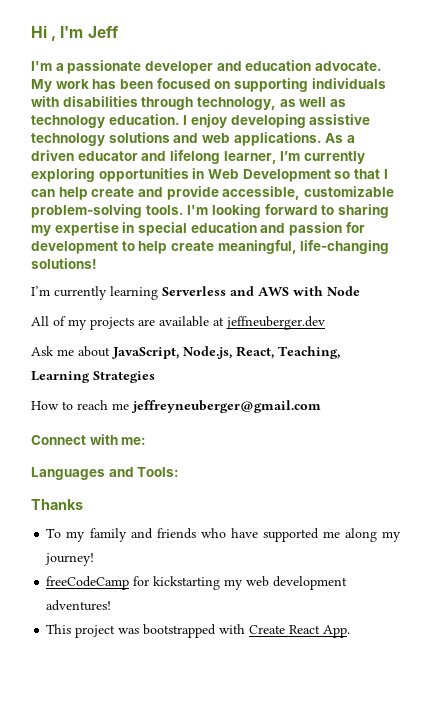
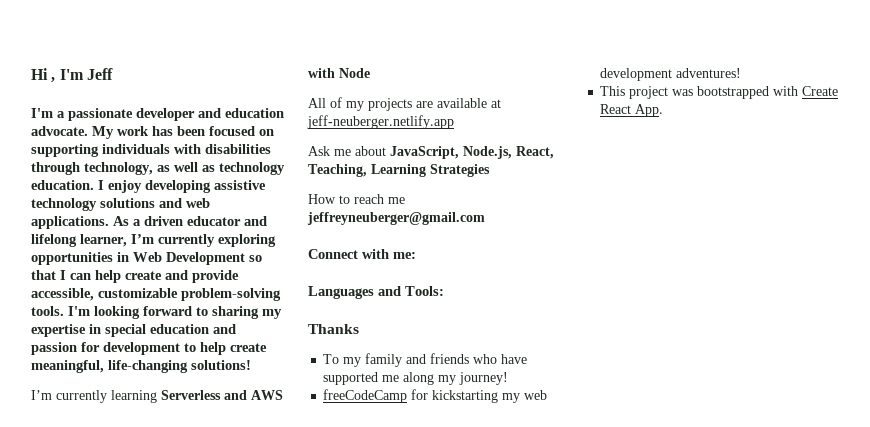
- All of my projects are available at jeffneuberger.dev
+ All of my projects are available at jeff-neuberger.netlify.app

